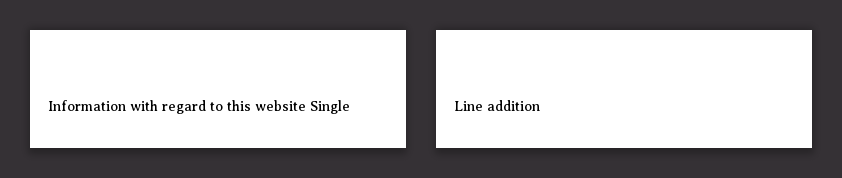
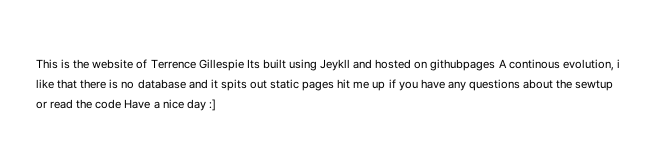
- Information with regard to this website Single Line addition
+ This is the website of Terrence Gillespie Its built using Jeykll and hosted on githubpages A continous evolution, i like that there is no database and it spits out static pages hit me up if you have any questions about the sewtup or read the code Have a nice day :]

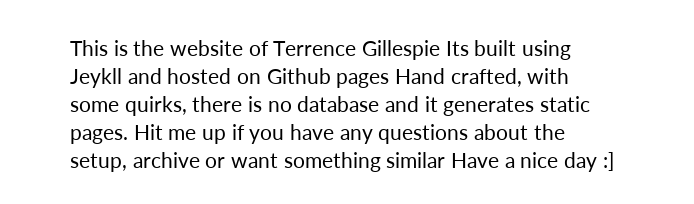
- This is the website of Terrence Gillespie Its built using Jeykll and hosted on githubpages A continous evolution, i like that there is no database and it spits out static pages hit me up if you have any questions about the sewtup or read the code Have a nice day :]
+ This is the website of Terrence Gillespie Its built using Jeykll and hosted on Github pages Hand crafted, with some quirks, there is no database and it generates static pages. Hit me up if you have any questions about the setup, archive or want something similar Have a nice day :]

